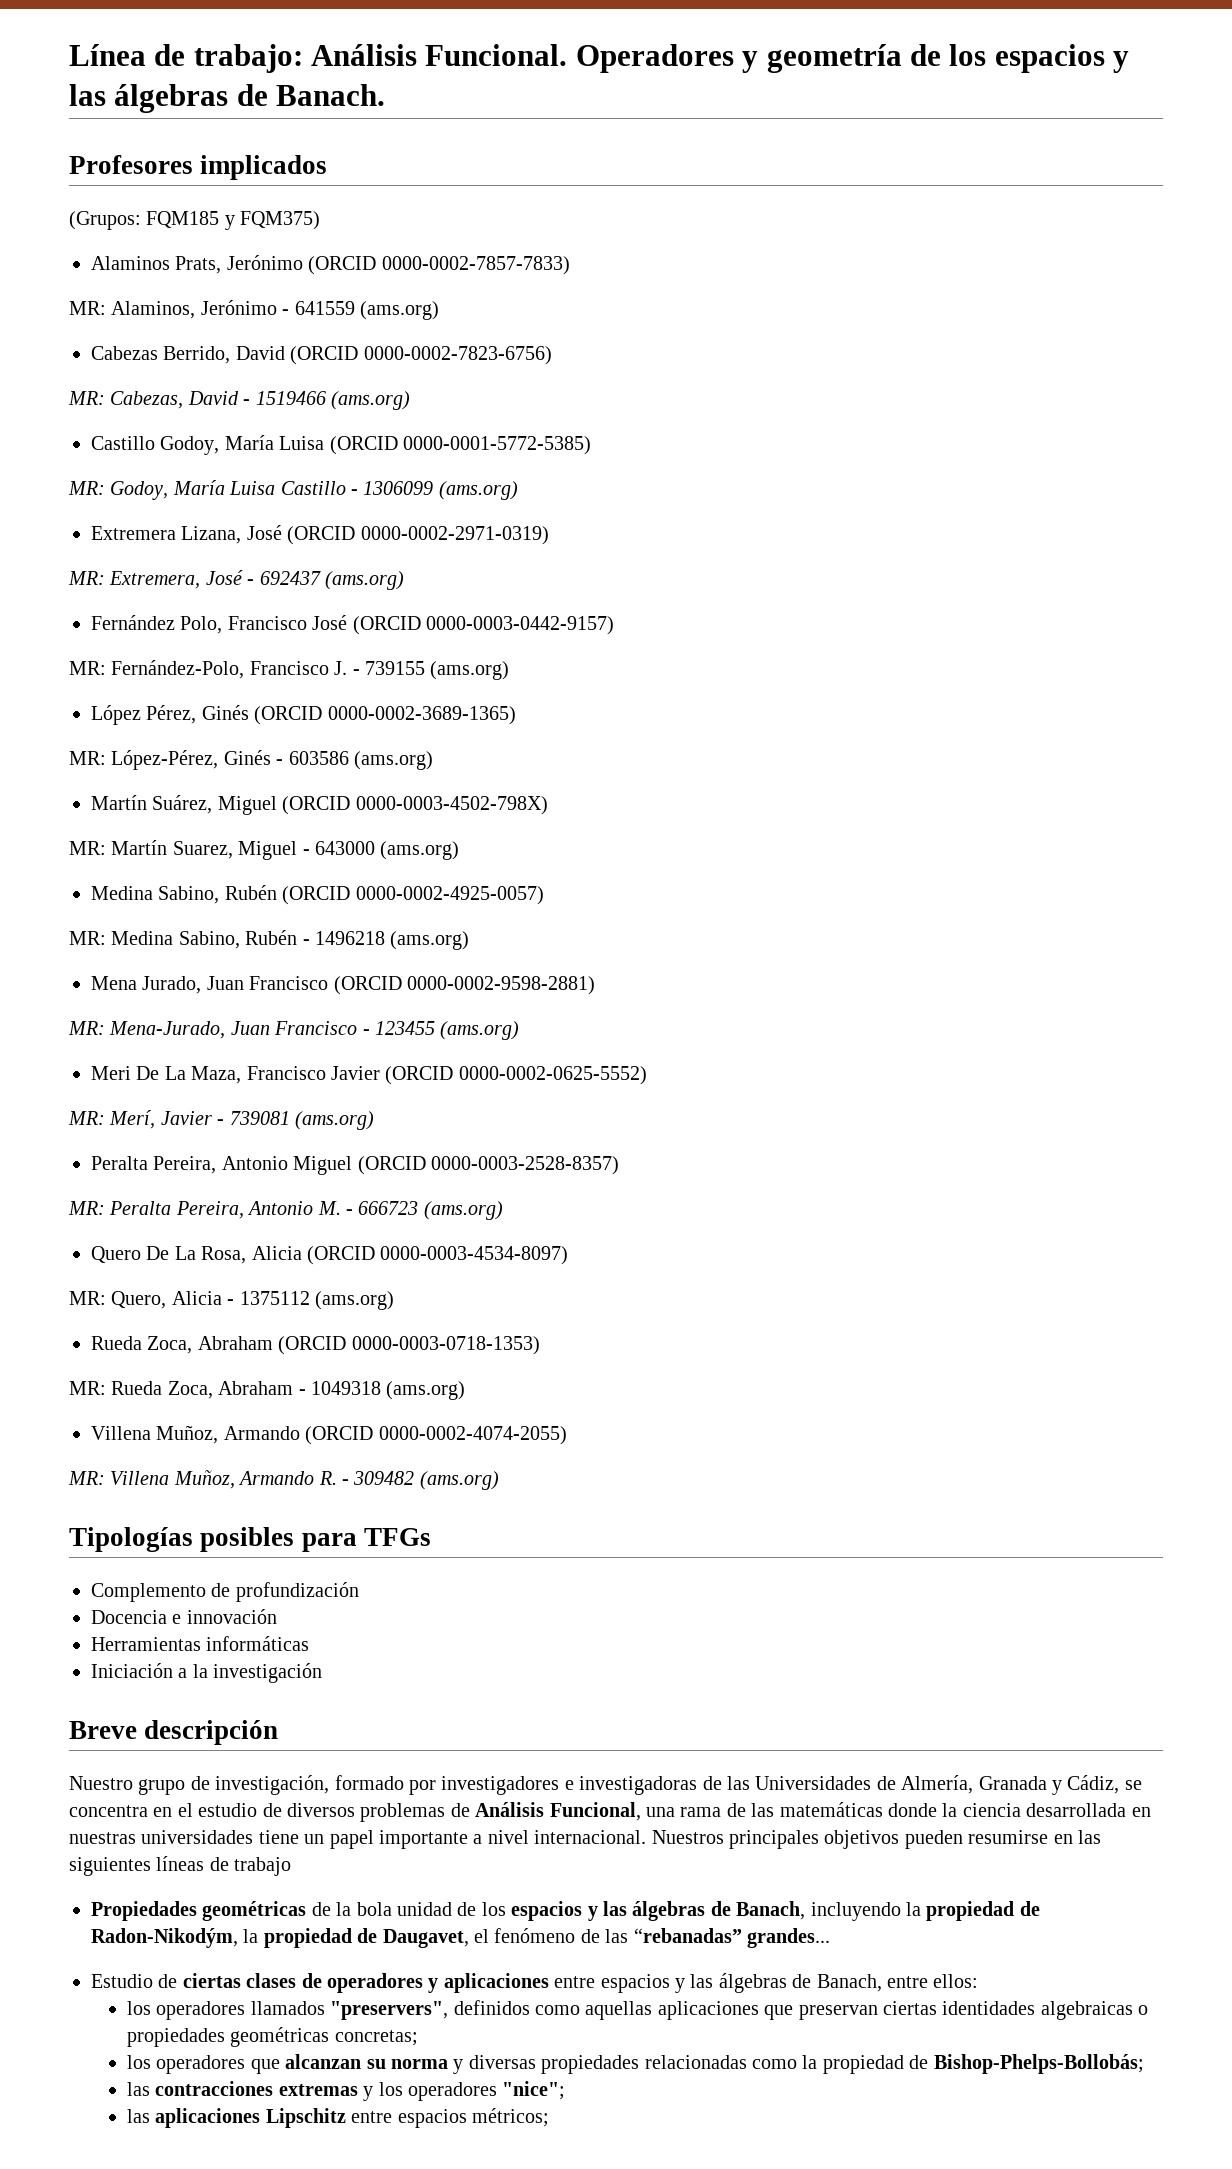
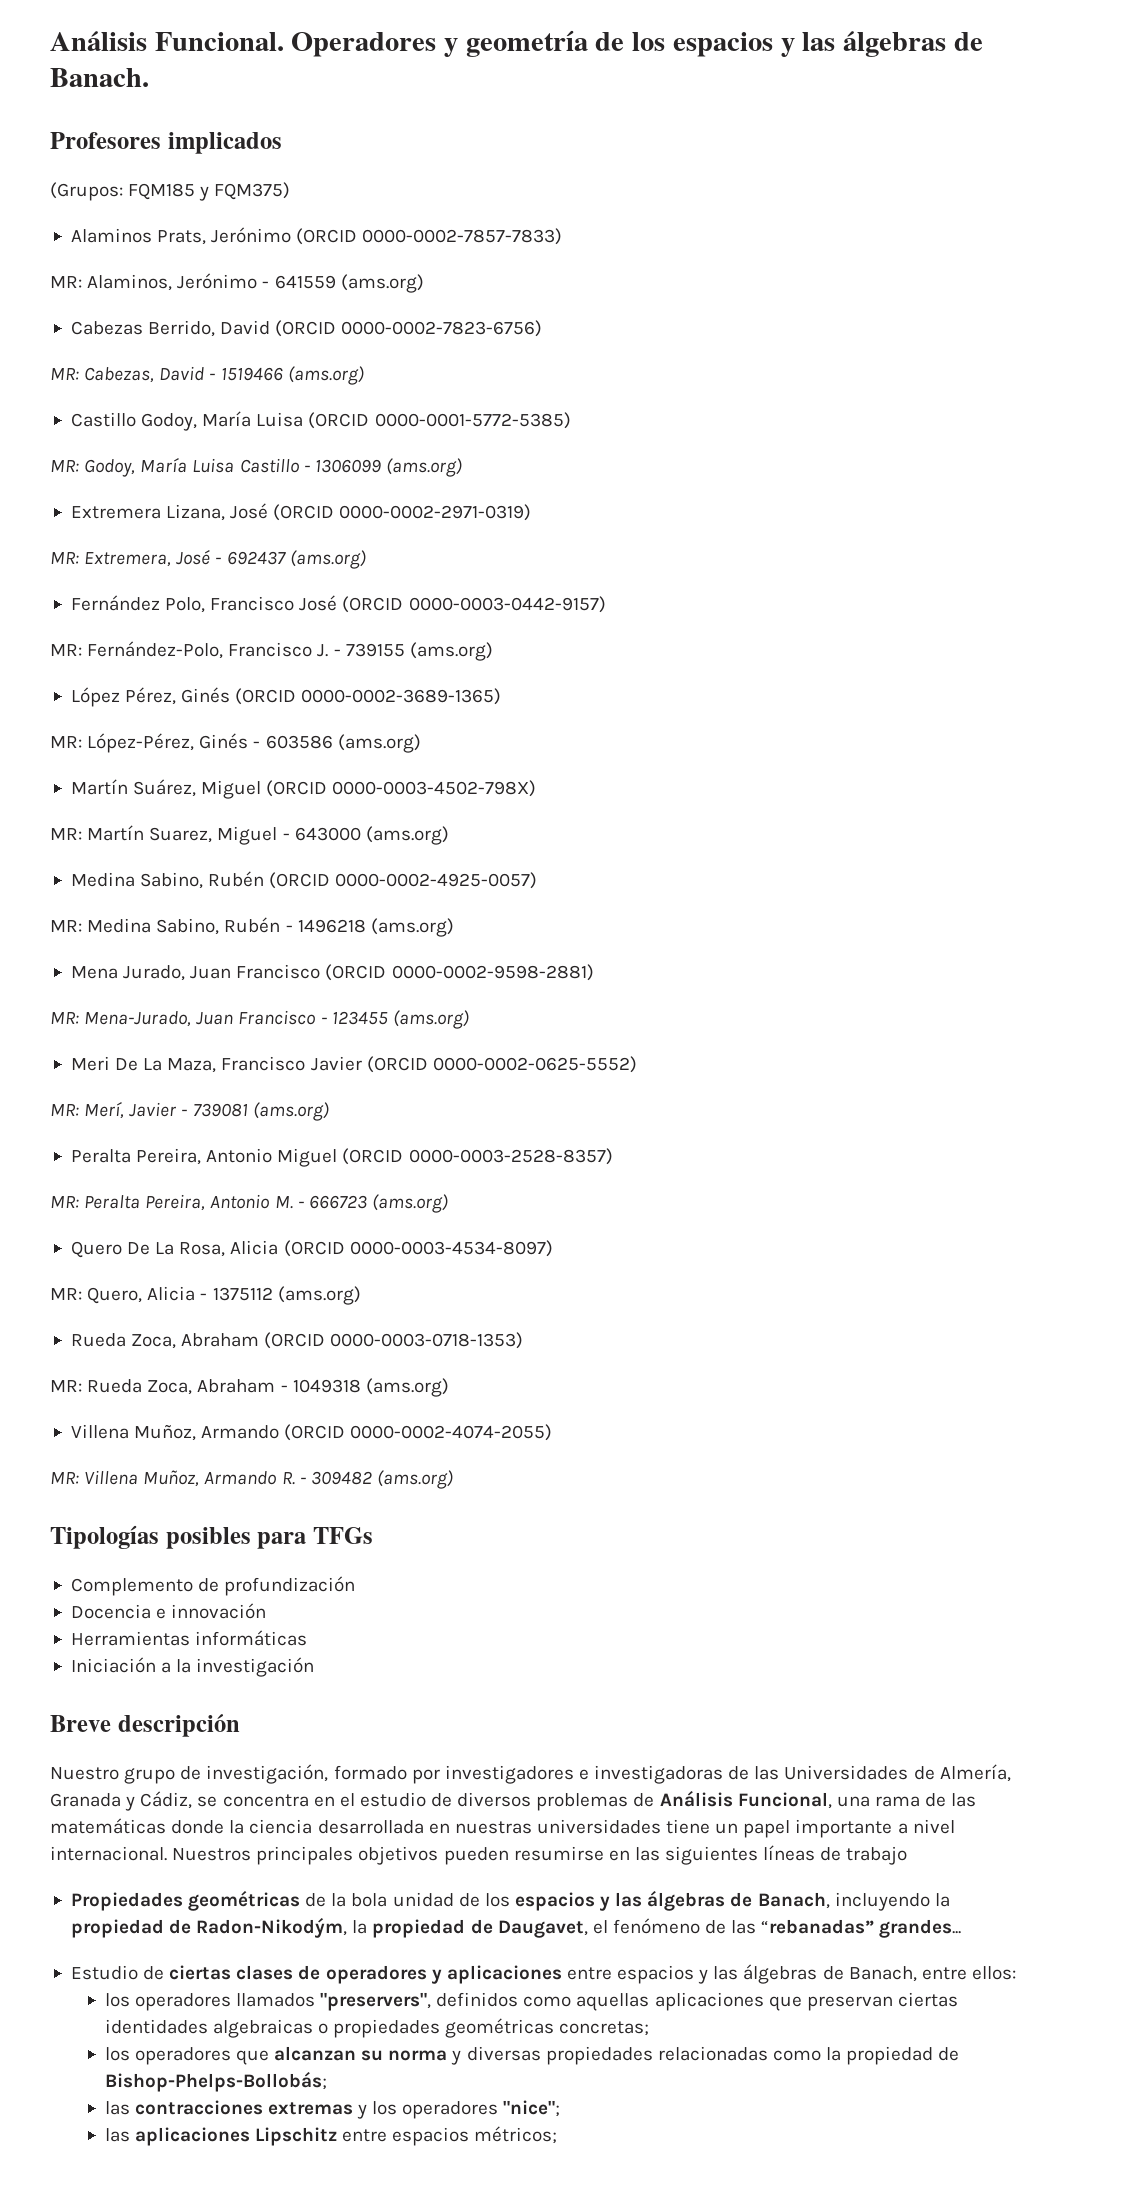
- Línea de trabajo: Análisis Funcional.
+ Análisis Funcional.

